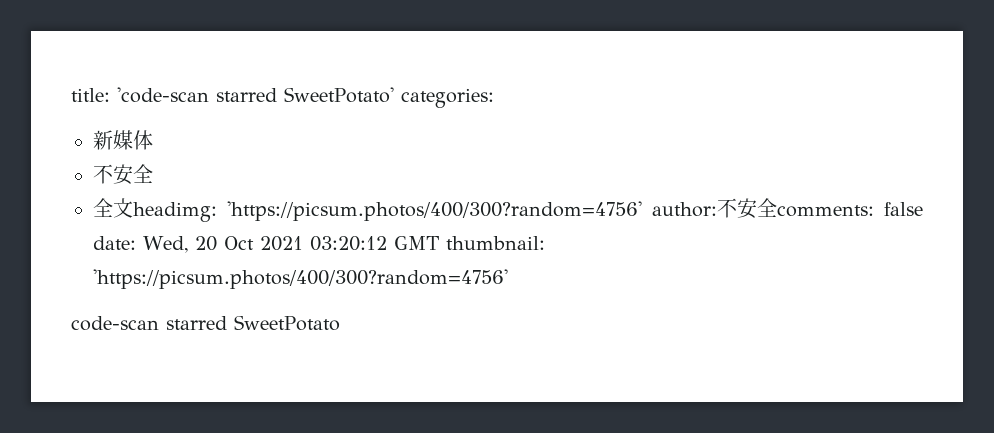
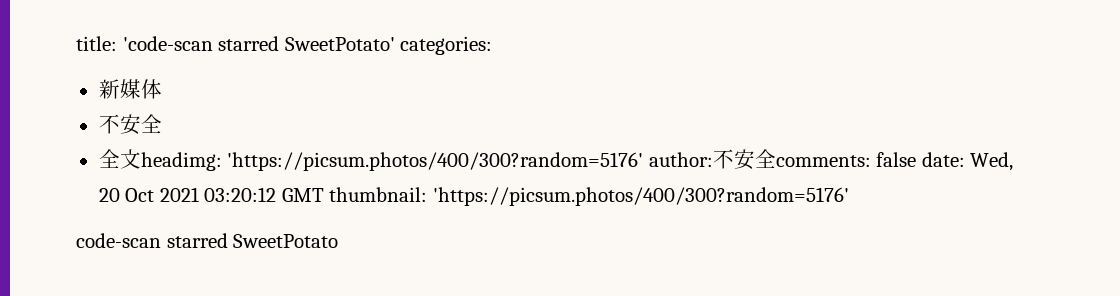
- 全文headimg: 'https://picsum.photos/400/300?random=4756' author:不安全comments: false date: Wed, 20 Oct 2021 03:20:12 GMT thumbnail: 'https://picsum.photos/400/300?random=4756'
+ 全文headimg: 'https://picsum.photos/400/300?random=5176' author:不安全comments: false date: Wed, 20 Oct 2021 03:20:12 GMT thumbnail: 'https://picsum.photos/400/300?random=5176'

